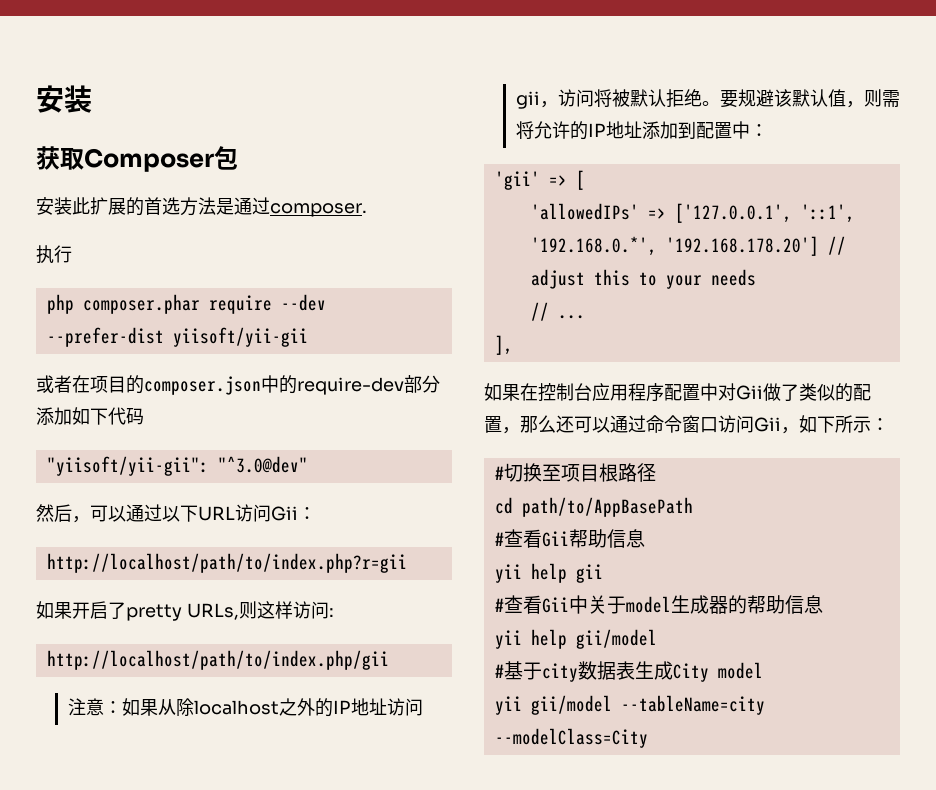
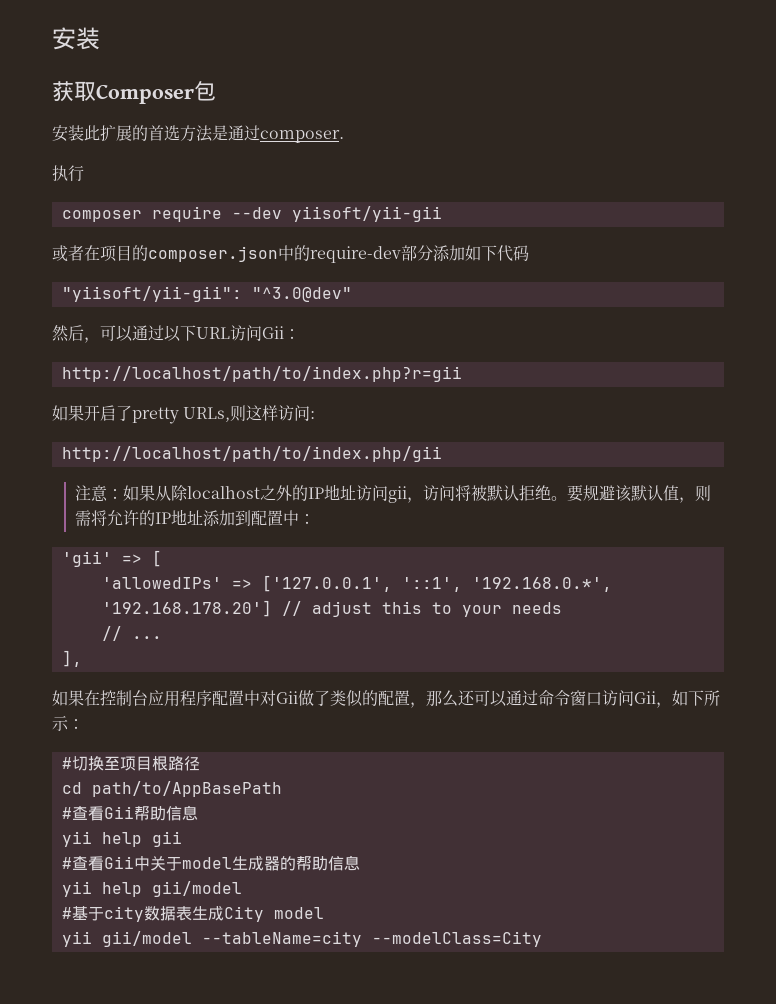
- php composer.phar require --dev --prefer-dist yiisoft/yii-gii
+ composer require --dev yiisoft/yii-gii

